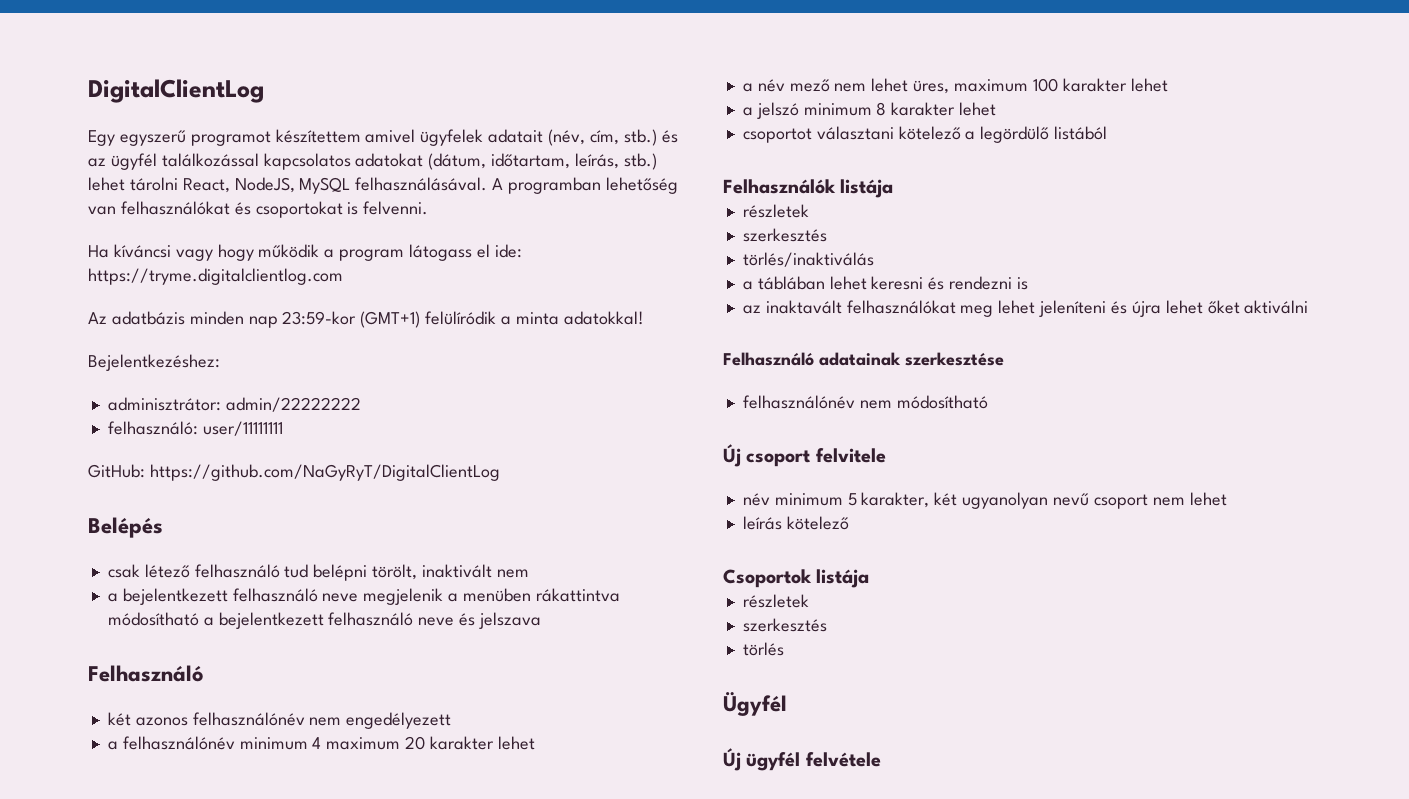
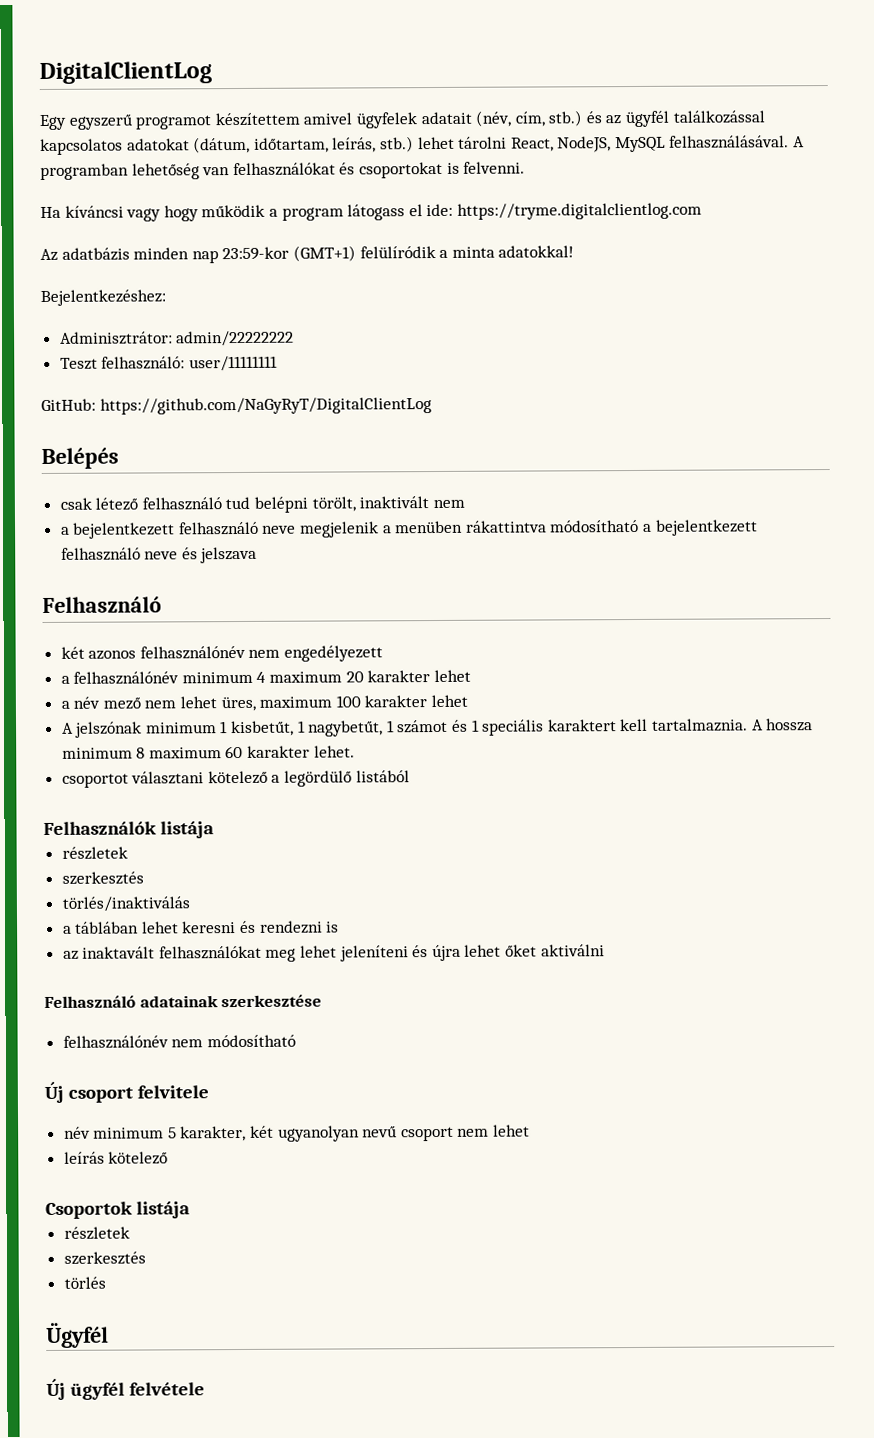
- adminisztrátor: admin/22222222
+ Adminisztrátor: admin/22222222
- felhasználó: user/11111111
+ Teszt felhasználó: user/11111111
- a jelszó minimum 8 karakter lehet
+ A jelszónak minimum 1 kisbetűt, 1 nagybetűt, 1 számot és 1 speciális karaktert kell tartalmaznia. A hossza minimum 8 maximum 60 karakter lehet.

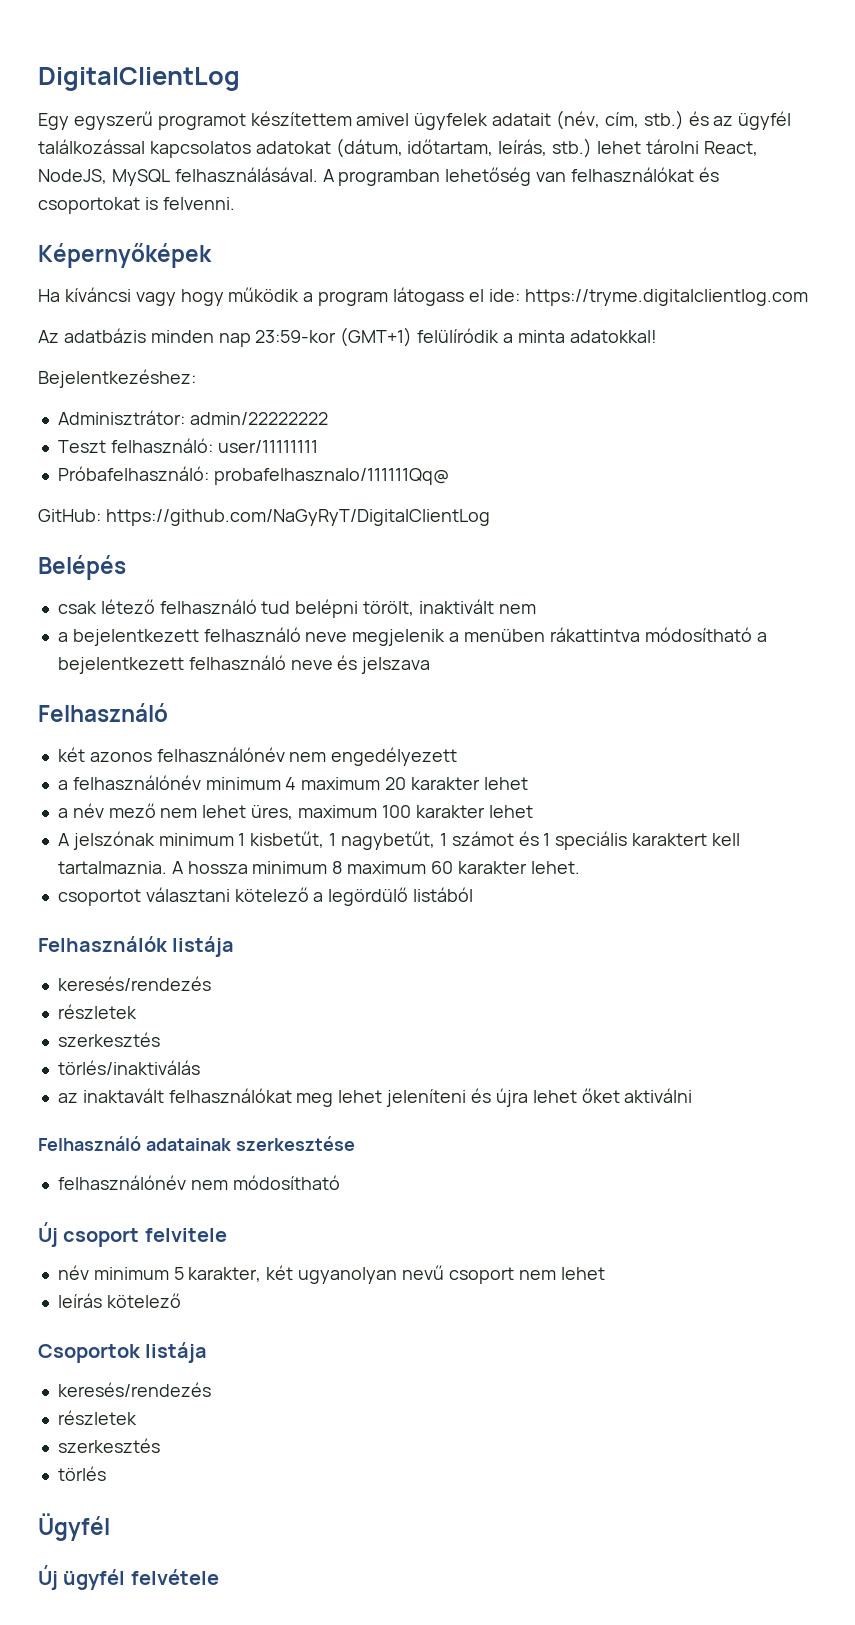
+ Képernyőképek
+ Próbafelhasználó: probafelhasznalo/111111Qq@
  Felhasználók listája
+ keresés/rendezés
- a táblában lehet keresni és rendezni is
  Csoportok listája
+ keresés/rendezés

